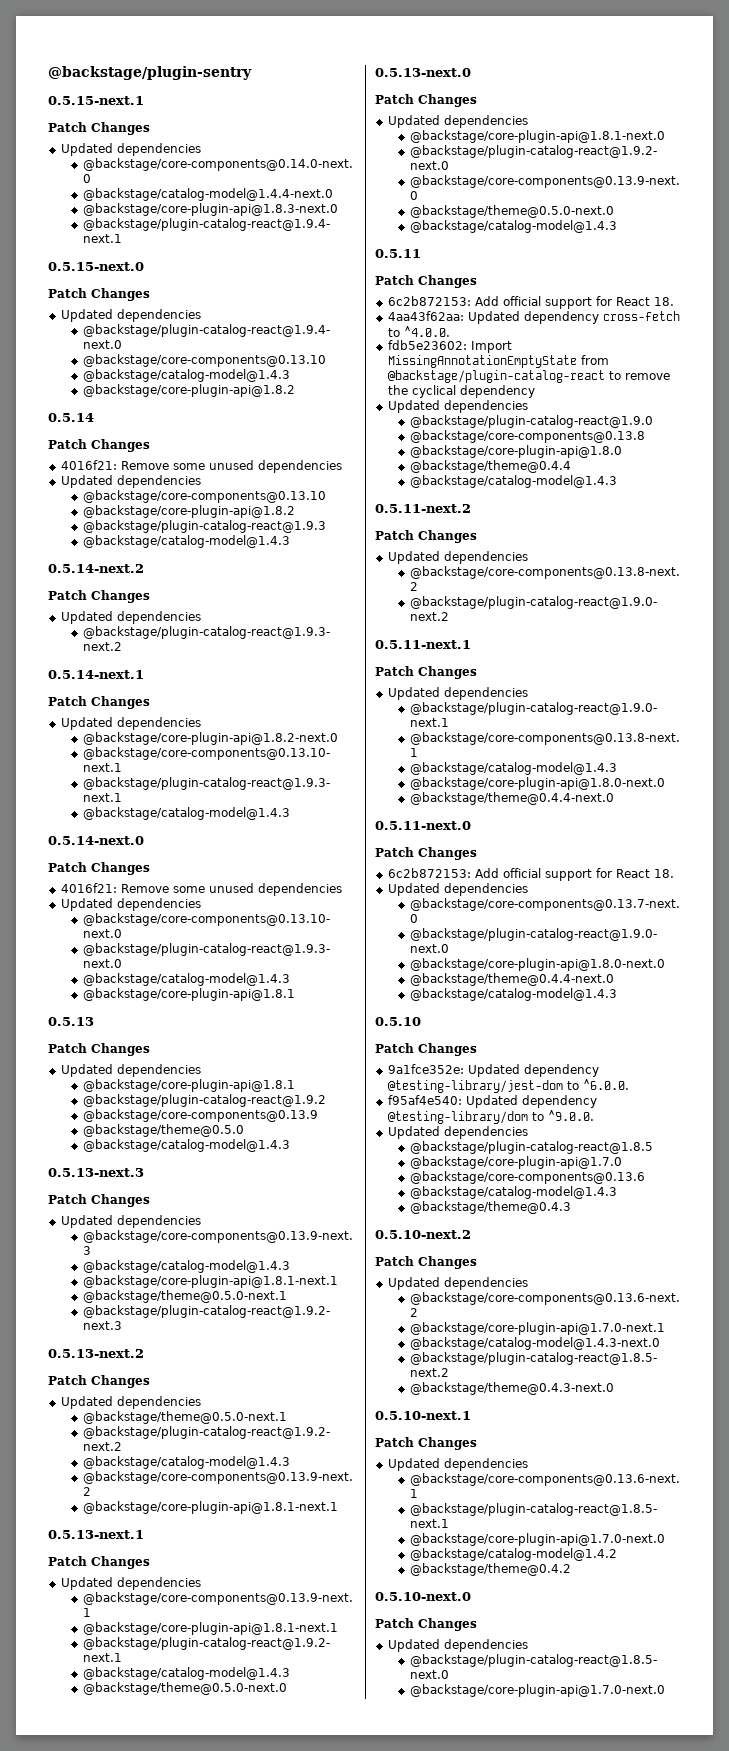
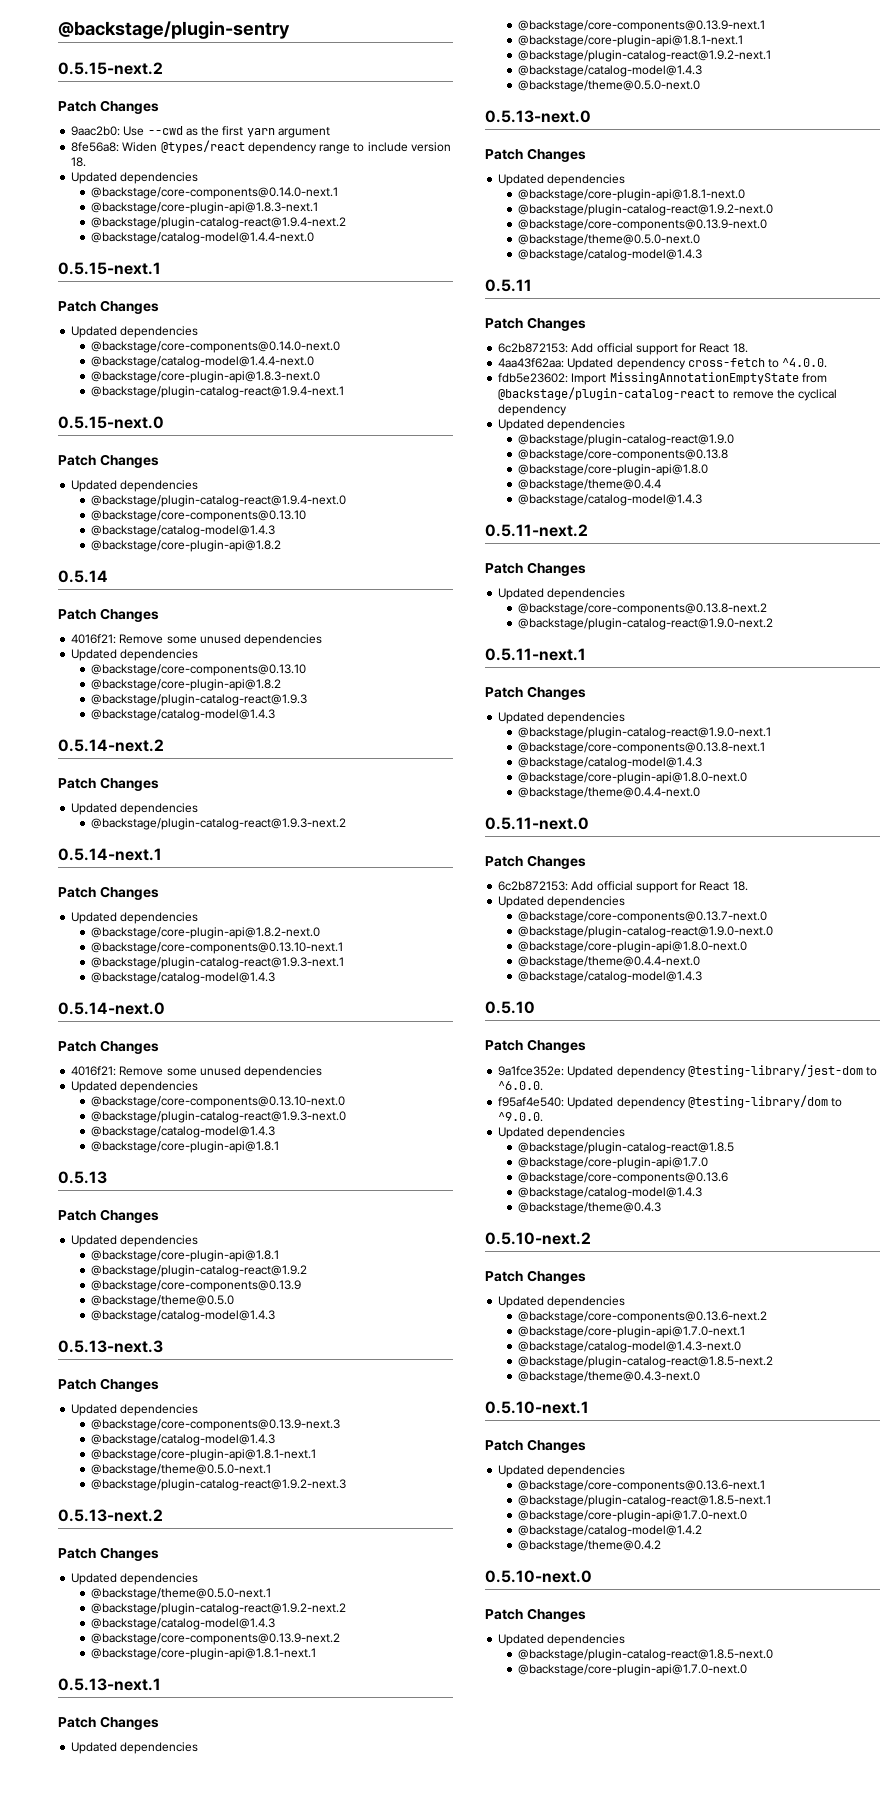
+ 0.5.15-next.2
+ Patch Changes
+ 9aac2b0: Use --cwd as the first yarn argument
+ 8fe56a8: Widen @types/react dependency range to include version 18.
+ Updated dependencies
+ @backstage/core-components@0.14.0-next.1
+ @backstage/core-plugin-api@1.8.3-next.1
+ @backstage/plugin-catalog-react@1.9.4-next.2
+ @backstage/catalog-model@1.4.4-next.0

